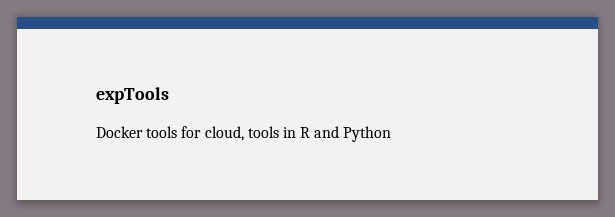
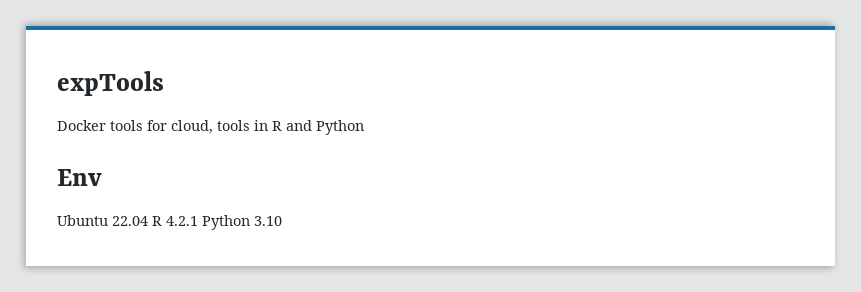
+ Env
+ Ubuntu 22.04 R 4.2.1 Python 3.10

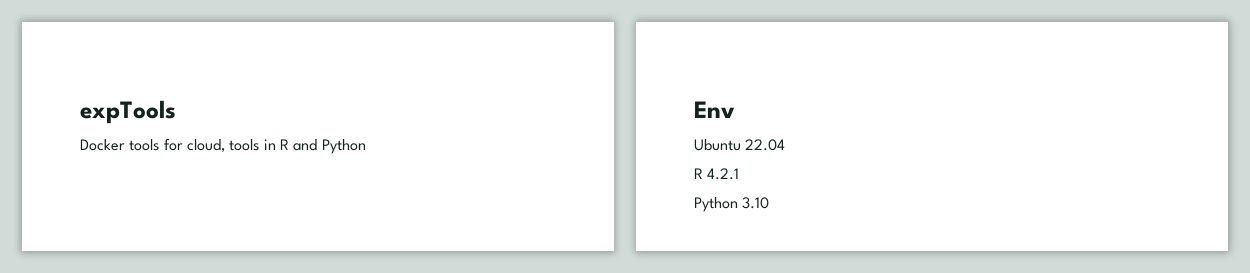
- Ubuntu 22.04 R 4.2.1 Python 3.10
+ Ubuntu 22.04
+ R 4.2.1
+ Python 3.10

